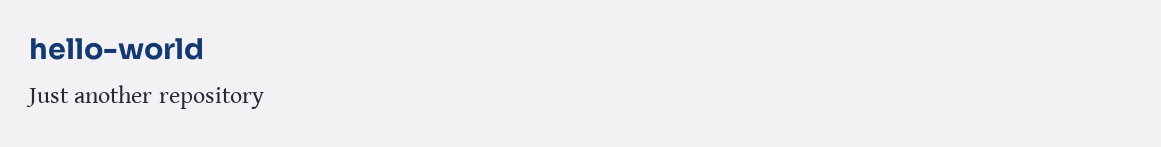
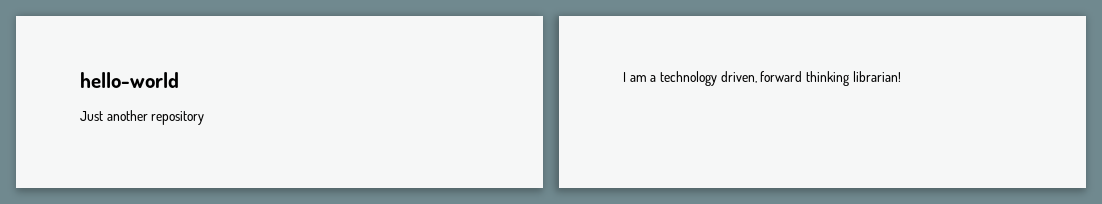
+ I am a technology driven, forward thinking librarian!

